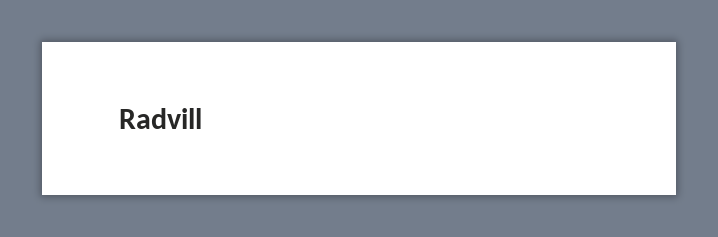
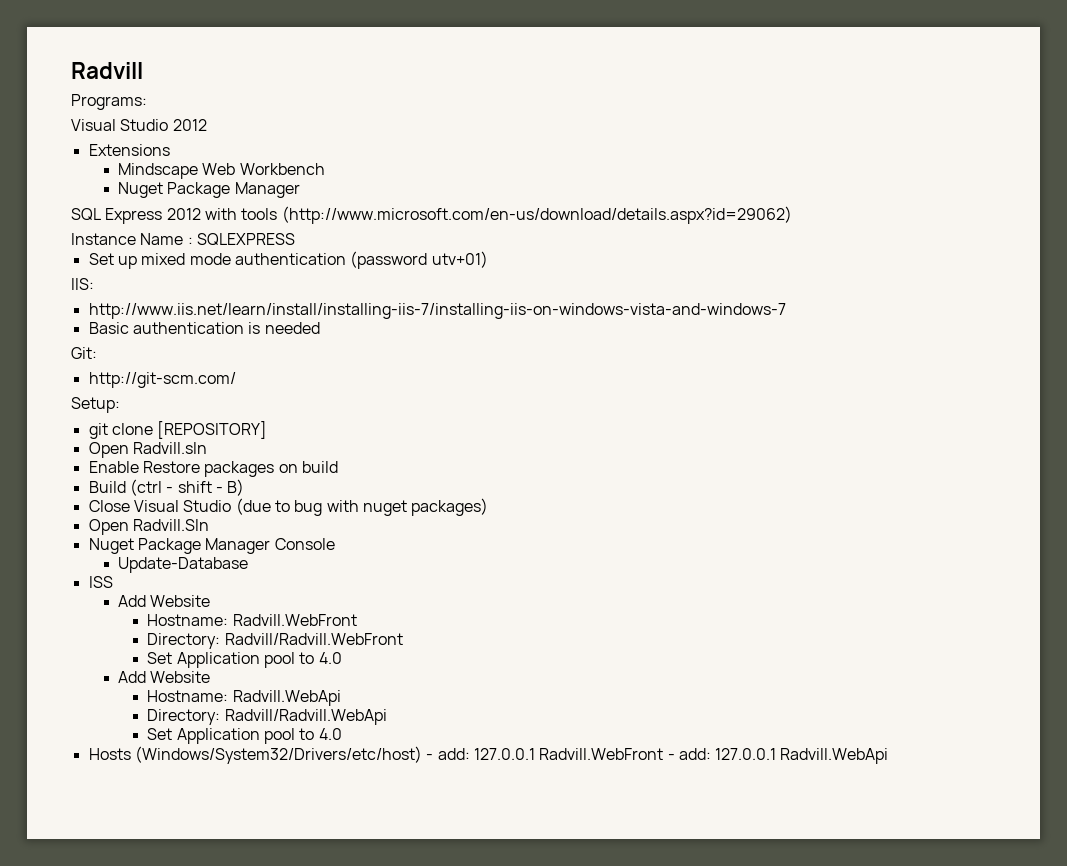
+ Programs:
+ Visual Studio 2012
+ Extensions
+ Mindscape Web Workbench
+ Nuget Package Manager
+ SQL Express 2012 with tools (http://www.microsoft.com/en-us/download/details.aspx?id=29062)
+ Instance Name : SQLEXPRESS
+ Set up mixed mode authentication (password utv+01)
+ IIS:
+ http://www.iis.net/learn/install/installing-iis-7/installing-iis-on-windows-vista-and-windows-7
+ Basic authentication is needed
+ Git:
+ http://git-scm.com/
+ Setup:
+ git clone [REPOSITORY]
+ Open Radvill.sln
+ Enable Restore packages on build
+ Build (ctrl - shift - B)
+ Close Visual Studio (due to bug with nuget packages)
+ Open Radvill.Sln
+ Nuget Package Manager Console
+ Update-Database
+ ISS
+ Add Website
+ Hostname: Radvill.WebFront
+ Directory: Radvill/Radvill.WebFront
+ Set Application pool to 4.0
+ Add Website
+ Hostname: Radvill.WebApi
+ Directory: Radvill/Radvill.WebApi
+ Set Application pool to 4.0
+ Hosts (Windows/System32/Drivers/etc/host) - add: 127.0.0.1 Radvill.WebFront - add: 127.0.0.1 Radvill.WebApi

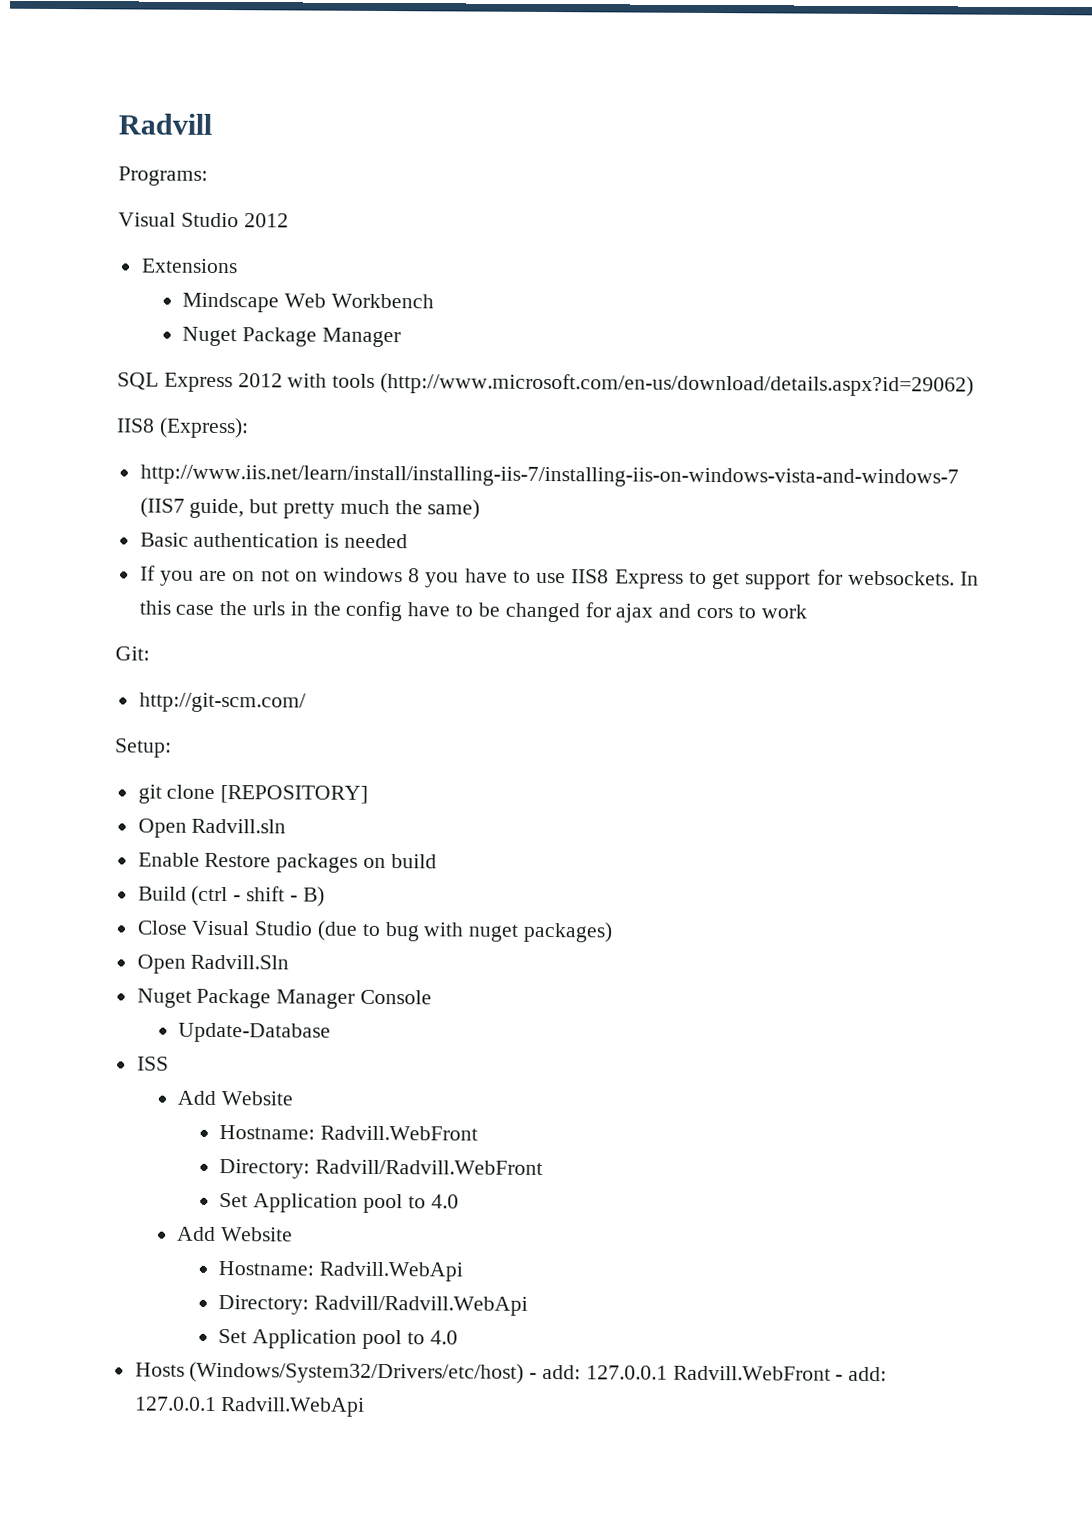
- Instance Name : SQLEXPRESS
- Set up mixed mode authentication (password utv+01)
- IIS:
- http://www.iis.net/learn/install/installing-iis-7/installing-iis-on-windows-vista-and-windows-7
+ IIS8 (Express):
+ http://www.iis.net/learn/install/installing-iis-7/installing-iis-on-windows-vista-and-windows-7 (IIS7 guide, but pretty much the same)
  Basic authentication is needed
+ If you are on not on windows 8 you have to use IIS8 Express to get support for websockets. In this case the urls in the config have to be changed for ajax and cors to work

